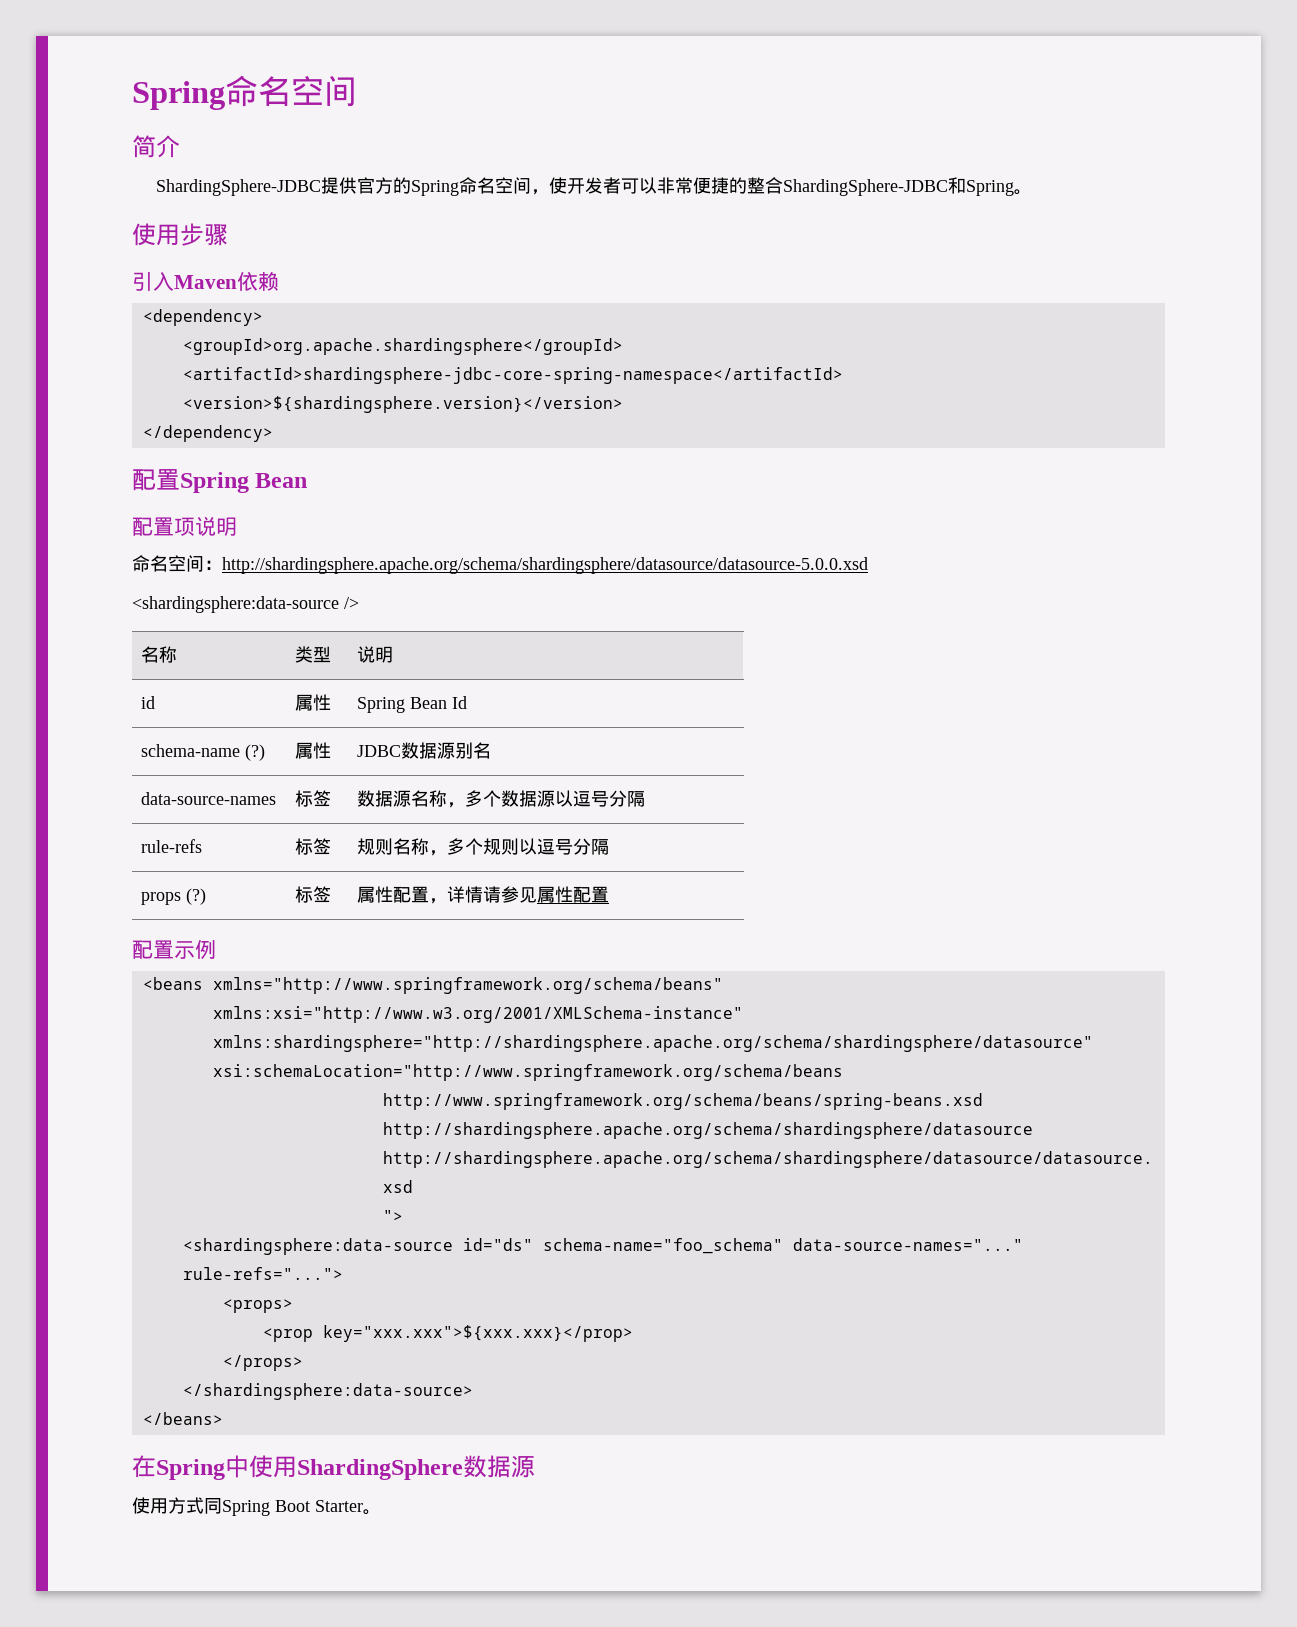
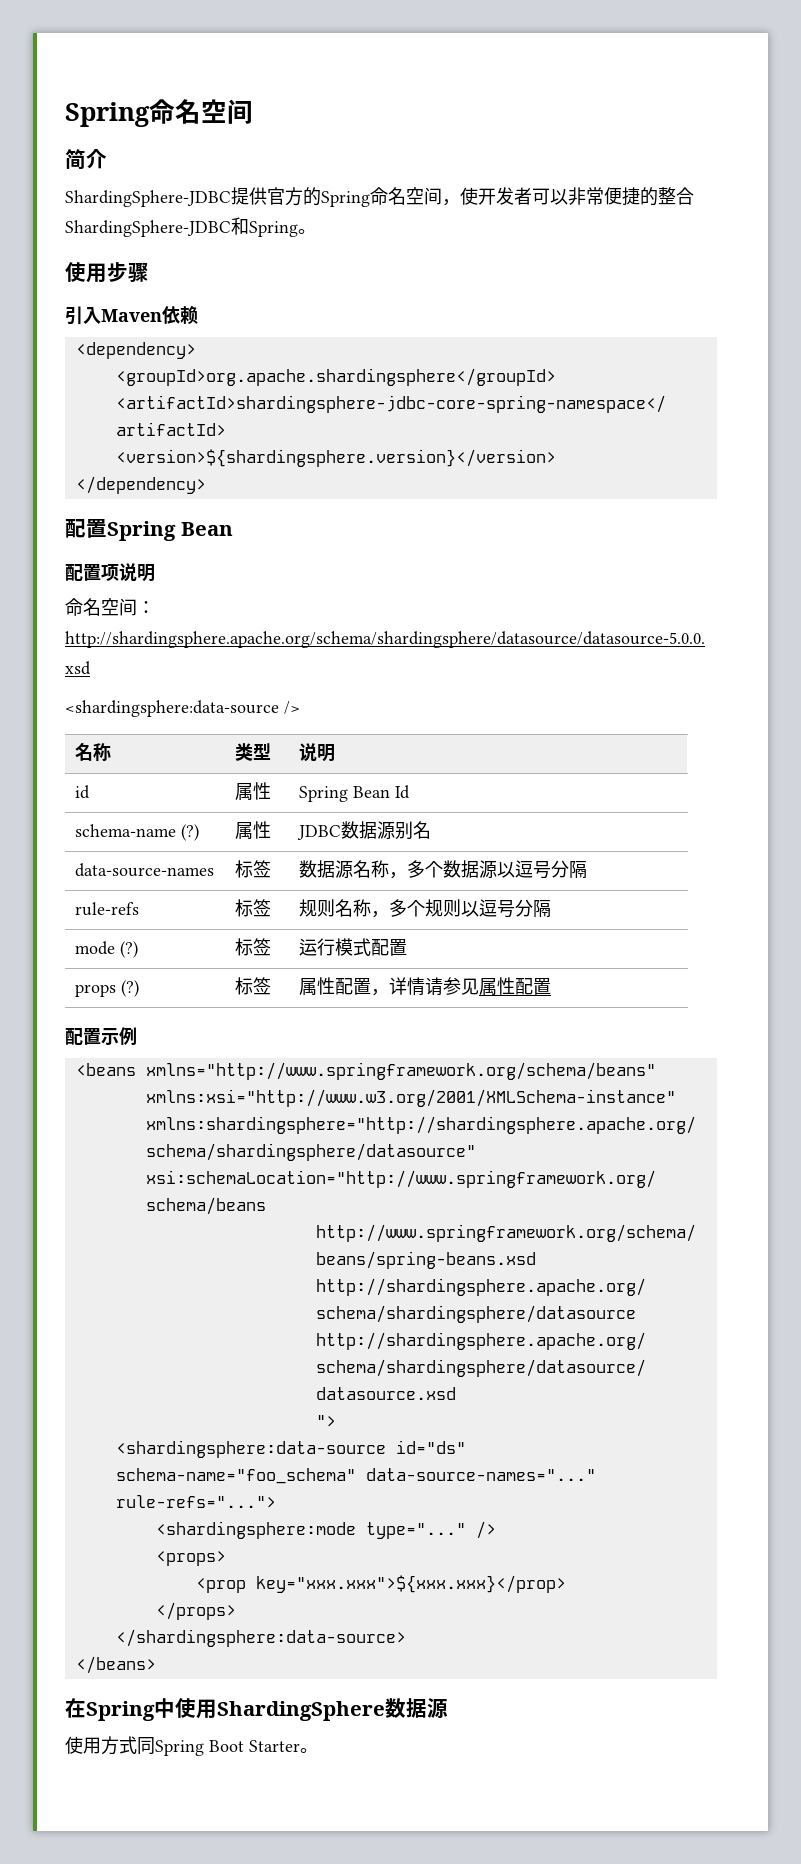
+ mode (?) | 标签 | 运行模式配置
+ <shardingsphere:mode type="..." />

